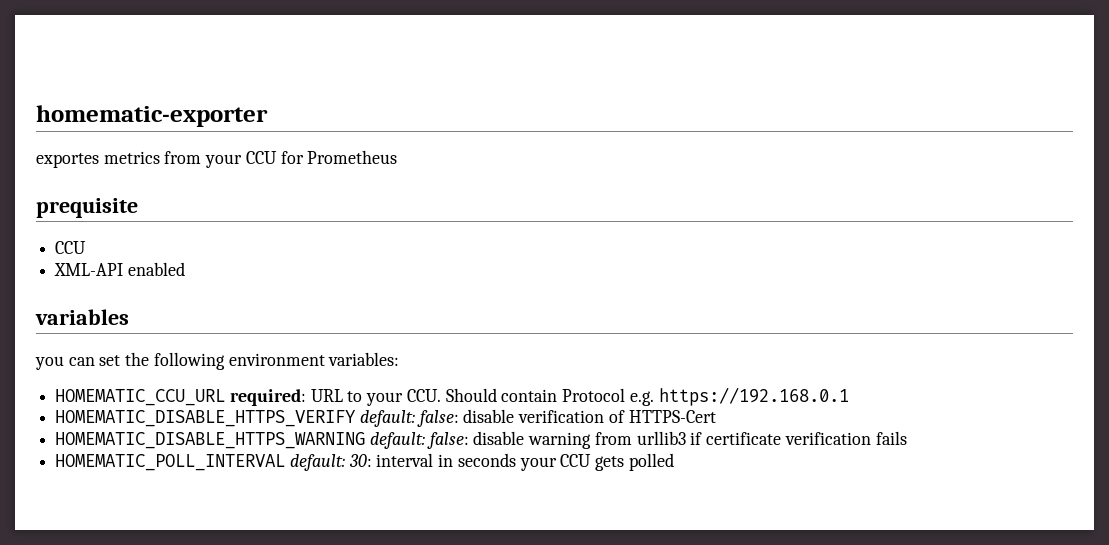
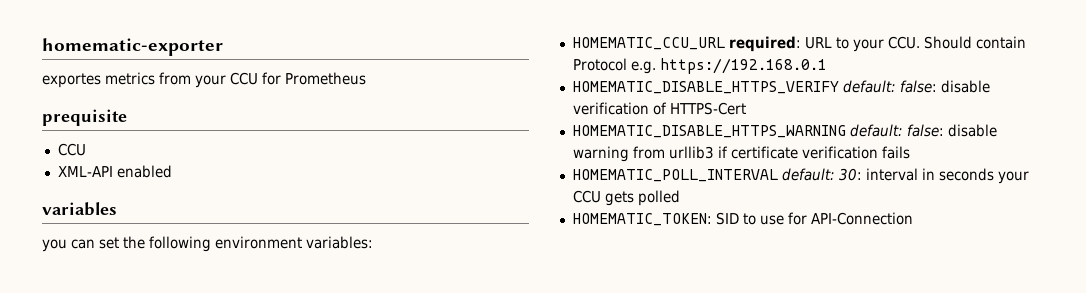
+ HOMEMATIC_TOKEN: SID to use for API-Connection

